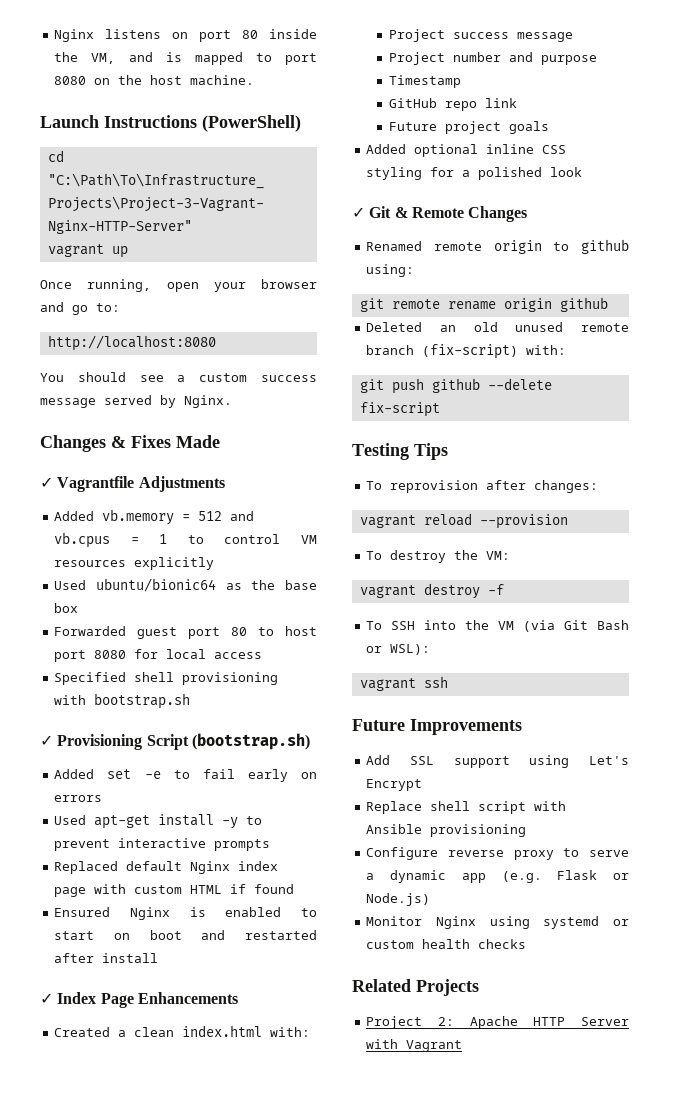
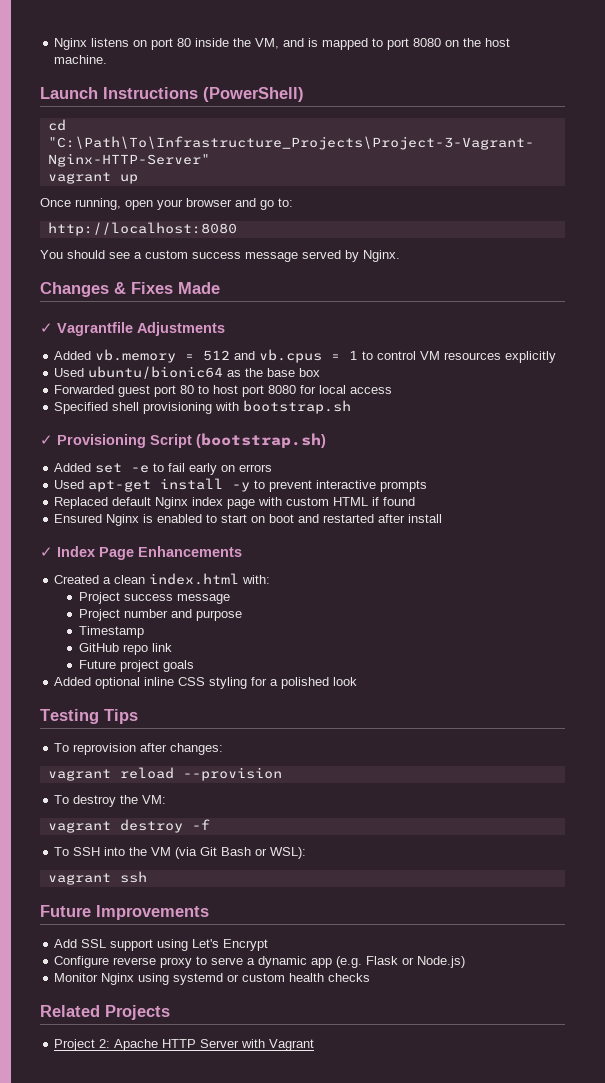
- ✓ Git & Remote Changes
- Renamed remote origin to github using:
- git remote rename origin github
- Deleted an old unused remote branch (fix-script) with:
- git push github --delete fix-script
- Replace shell script with Ansible provisioning

